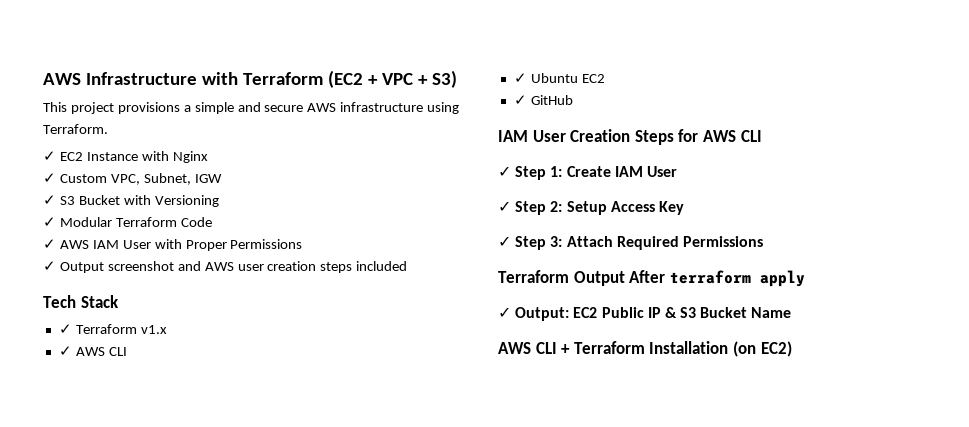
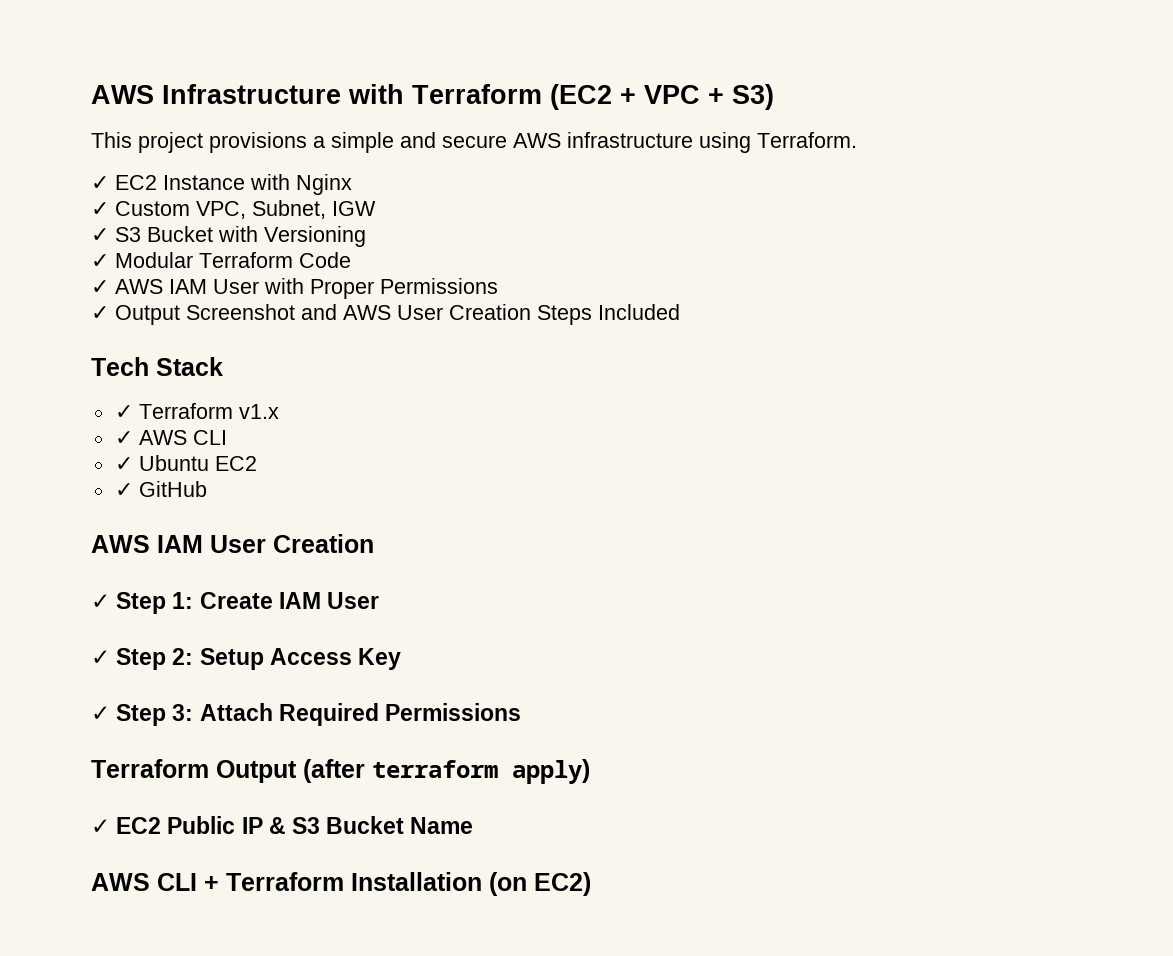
- ✓ Output screenshot and AWS user creation steps included
+ ✓ Output Screenshot and AWS User Creation Steps Included
- IAM User Creation Steps for AWS CLI
+ AWS IAM User Creation
- Terraform Output After terraform apply
- ✓ Output: EC2 Public IP & S3 Bucket Name
+ Terraform Output (after terraform apply)
+ ✓ EC2 Public IP & S3 Bucket Name

